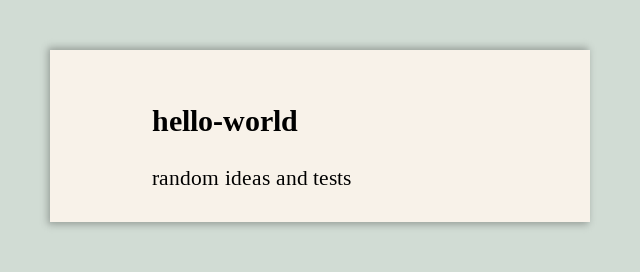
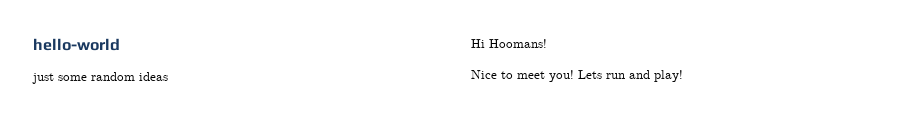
- random ideas and tests
+ just some random ideas
+ Hi Hoomans!
+ Nice to meet you! Lets run and play!

